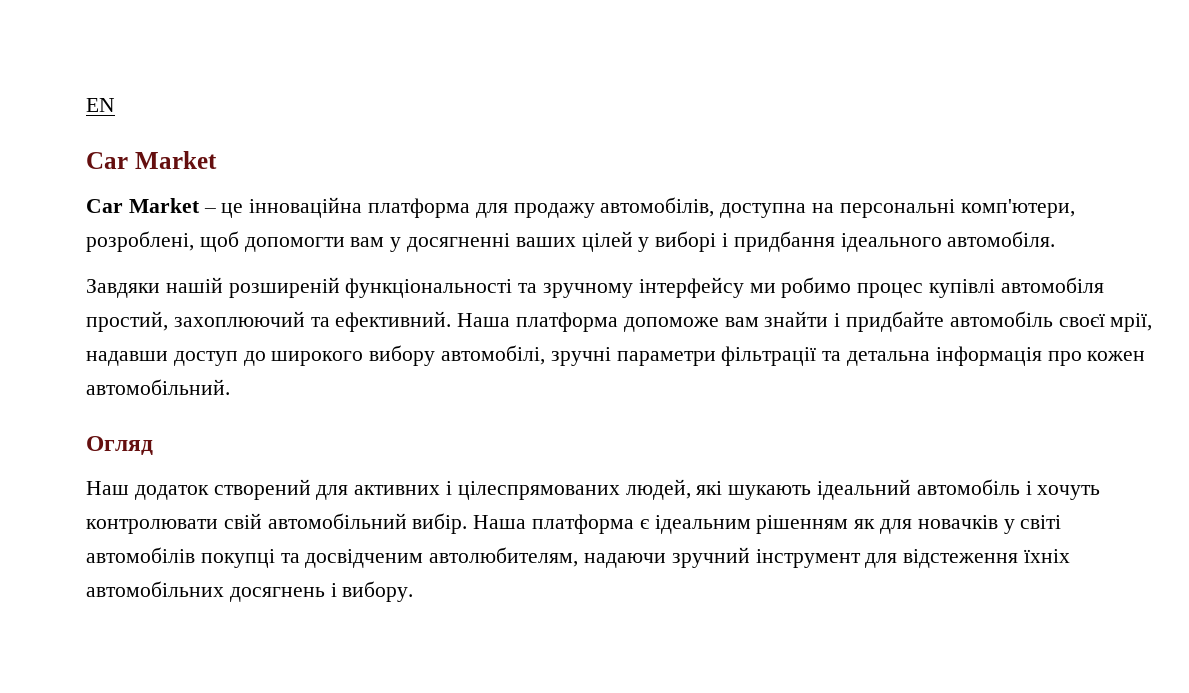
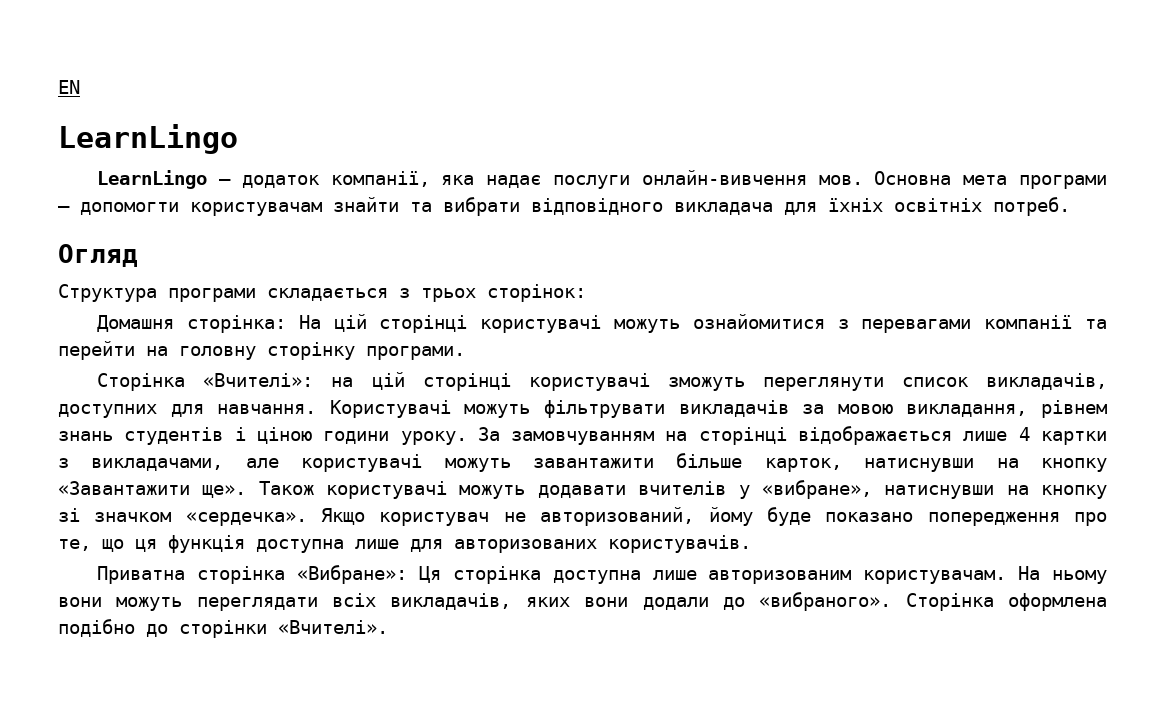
  EN
- Car Market
- Car Market – це інноваційна платформа для продажу автомобілів, доступна на персональні комп'ютери, розроблені, щоб допомогти вам у досягненні ваших цілей у виборі і придбання ідеального автомобіля.
- Завдяки нашій розширеній функціональності та зручному інтерфейсу ми робимо процес купівлі автомобіля простий, захоплюючий та ефективний. Наша платформа допоможе вам знайти і придбайте автомобіль своєї мрії, надавши доступ до широкого вибору автомобілі, зручні параметри фільтрації та детальна інформація про кожен автомобільний.
+ LearnLingo
+ LearnLingo — додаток компанії, яка надає послуги онлайн-вивчення мов. Основна мета програми – допомогти користувачам знайти та вибрати відповідного викладача для їхніх освітніх потреб.
  Огляд
- Наш додаток створений для активних і цілеспрямованих людей, які шукають ідеальний автомобіль і хочуть контролювати свій автомобільний вибір. Наша платформа є ідеальним рішенням як для новачків у світі автомобілів покупці та досвідченим автолюбителям, надаючи зручний інструмент для відстеження їхніх автомобільних досягнень і вибору.
+ Структура програми складається з трьох сторінок:
+ Домашня сторінка: На цій сторінці користувачі можуть ознайомитися з перевагами компанії та перейти на головну сторінку програми.
+ Сторінка «Вчителі»: на цій сторінці користувачі зможуть переглянути список викладачів, доступних для навчання. Користувачі можуть фільтрувати викладачів за мовою викладання, рівнем знань студентів і ціною години уроку. За замовчуванням на сторінці відображається лише 4 картки з викладачами, але користувачі можуть завантажити більше карток, натиснувши на кнопку «Завантажити ще». Також користувачі можуть додавати вчителів у «вибране», натиснувши на кнопку зі значком «сердечка». Якщо користувач не авторизований, йому буде показано попередження про те, що ця функція доступна лише для авторизованих користувачів.
+ Приватна сторінка «Вибране»: Ця сторінка доступна лише авторизованим користувачам. На ньому вони можуть переглядати всіх викладачів, яких вони додали до «вибраного». Сторінка оформлена подібно до сторінки «Вчителі».

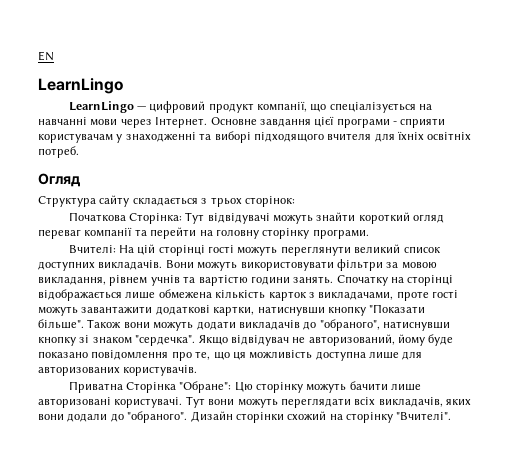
- LearnLingo — додаток компанії, яка надає послуги онлайн-вивчення мов. Основна мета програми – допомогти користувачам знайти та вибрати відповідного викладача для їхніх освітніх потреб.
+ LearnLingo — цифровий продукт компанії, що спеціалізується на навчанні мови через Інтернет. Основне завдання цієї програми - сприяти користувачам у знаходженні та виборі підходящого вчителя для їхніх освітніх потреб.
- Структура програми складається з трьох сторінок:
+ Структура сайту складається з трьох сторінок:
- Домашня сторінка: На цій сторінці користувачі можуть ознайомитися з перевагами компанії та перейти на головну сторінку програми.
+ Початкова Сторінка: Тут відвідувачі можуть знайти короткий огляд переваг компанії та перейти на головну сторінку програми.
- Сторінка «Вчителі»: на цій сторінці користувачі зможуть переглянути список викладачів, доступних для навчання. Користувачі можуть фільтрувати викладачів за мовою викладання, рівнем знань студентів і ціною години уроку. За замовчуванням на сторінці відображається лише 4 картки з викладачами, але користувачі можуть завантажити більше карток, натиснувши на кнопку «Завантажити ще». Також користувачі можуть додавати вчителів у «вибране», натиснувши на кнопку зі значком «сердечка». Якщо користувач не авторизований, йому буде показано попередження про те, що ця функція доступна лише для авторизованих користувачів.
+ Вчителі: На цій сторінці гості можуть переглянути великий список доступних викладачів. Вони можуть використовувати фільтри за мовою викладання, рівнем учнів та вартістю години занять. Спочатку на сторінці відображається лише обмежена кількість карток з викладачами, проте гості можуть завантажити додаткові картки, натиснувши кнопку "Показати більше". Також вони можуть додати викладачів до "обраного", натиснувши кнопку зі знаком "сердечка". Якщо відвідувач не авторизований, йому буде показано повідомлення про те, що ця можливість доступна лише для авторизованих користувачів.
- Приватна сторінка «Вибране»: Ця сторінка доступна лише авторизованим користувачам. На ньому вони можуть переглядати всіх викладачів, яких вони додали до «вибраного». Сторінка оформлена подібно до сторінки «Вчителі».
+ Приватна Сторінка "Обране": Цю сторінку можуть бачити лише авторизовані користувачі. Тут вони можуть переглядати всіх викладачів, яких вони додали до "обраного". Дизайн сторінки схожий на сторінку "Вчителі".

